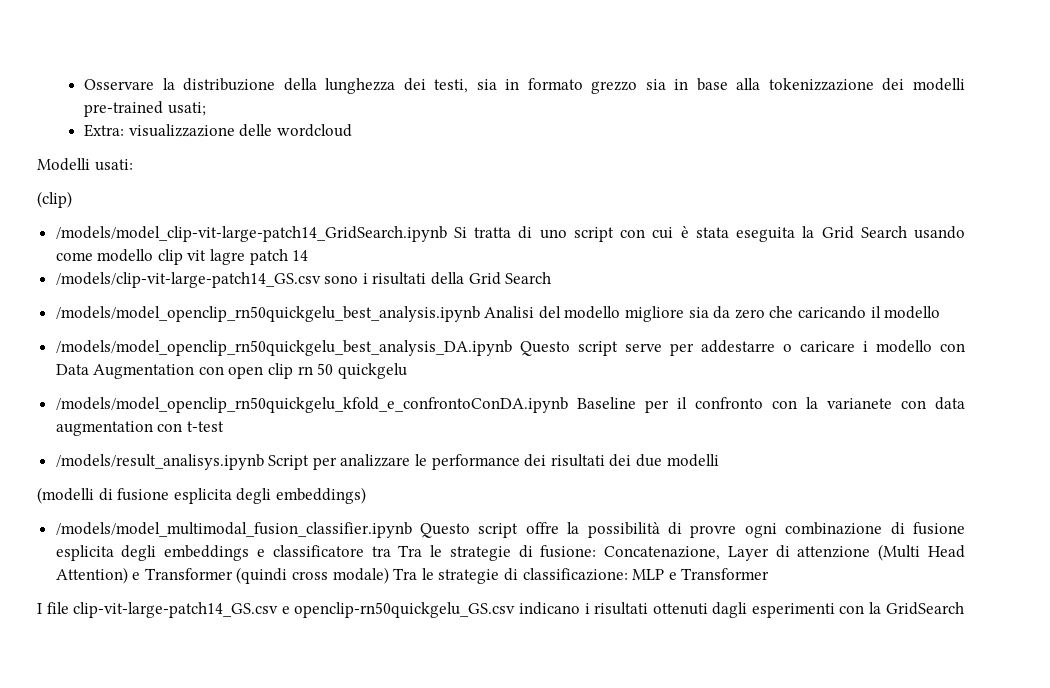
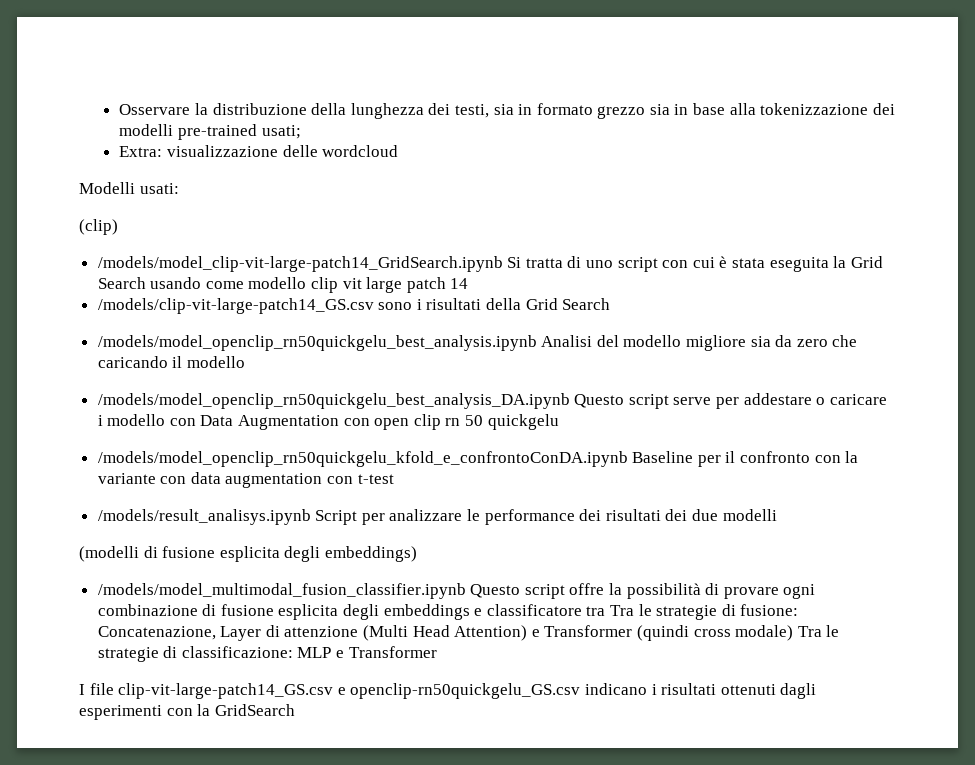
- /models/model_clip-vit-large-patch14_GridSearch.ipynb Si tratta di uno script con cui è stata eseguita la Grid Search usando come modello clip vit lagre patch 14
+ /models/model_clip-vit-large-patch14_GridSearch.ipynb Si tratta di uno script con cui è stata eseguita la Grid Search usando come modello clip vit large patch 14
- /models/model_openclip_rn50quickgelu_best_analysis_DA.ipynb Questo script serve per addestarre o caricare i modello con Data Augmentation con open clip rn 50 quickgelu
+ /models/model_openclip_rn50quickgelu_best_analysis_DA.ipynb Questo script serve per addestare o caricare i modello con Data Augmentation con open clip rn 50 quickgelu
- /models/model_openclip_rn50quickgelu_kfold_e_confrontoConDA.ipynb Baseline per il confronto con la varianete con data augmentation con t-test
+ /models/model_openclip_rn50quickgelu_kfold_e_confrontoConDA.ipynb Baseline per il confronto con la variante con data augmentation con t-test
- /models/model_multimodal_fusion_classifier.ipynb Questo script offre la possibilità di provre ogni combinazione di fusione esplicita degli embeddings e classificatore tra Tra le strategie di fusione: Concatenazione, Layer di attenzione (Multi Head Attention) e Transformer (quindi cross modale) Tra le strategie di classificazione: MLP e Transformer
+ /models/model_multimodal_fusion_classifier.ipynb Questo script offre la possibilità di provare ogni combinazione di fusione esplicita degli embeddings e classificatore tra Tra le strategie di fusione: Concatenazione, Layer di attenzione (Multi Head Attention) e Transformer (quindi cross modale) Tra le strategie di classificazione: MLP e Transformer

